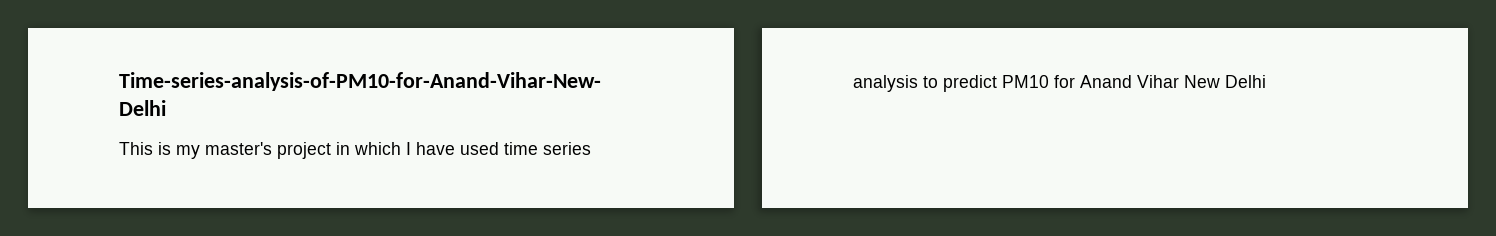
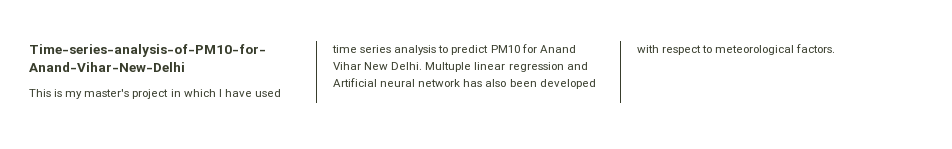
- This is my master's project in which I have used time series analysis to predict PM10 for Anand Vihar New Delhi
+ This is my master's project in which I have used time series analysis to predict PM10 for Anand Vihar New Delhi. Multuple linear regression and Artificial neural network has also been developed with respect to meteorological factors.

